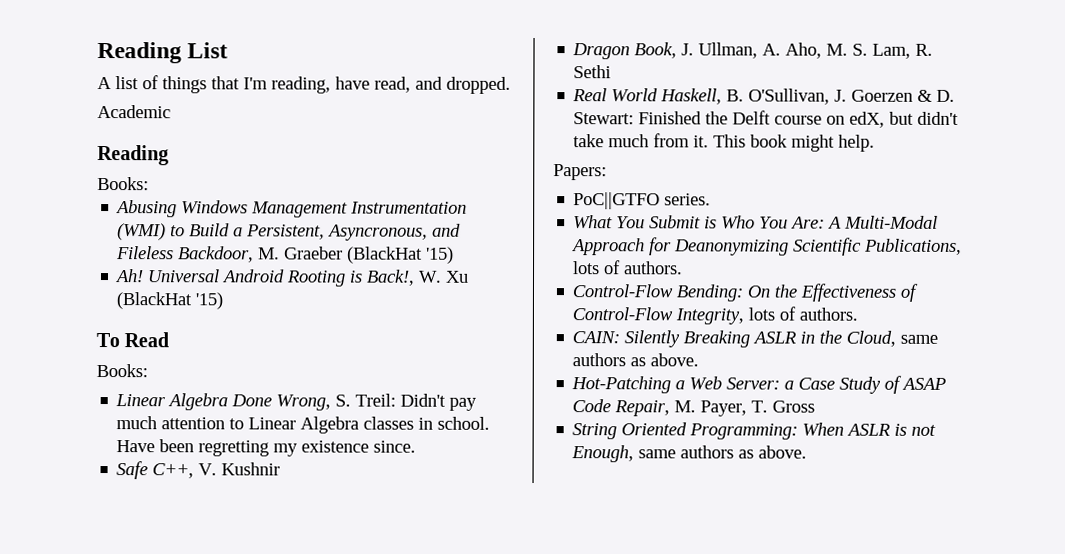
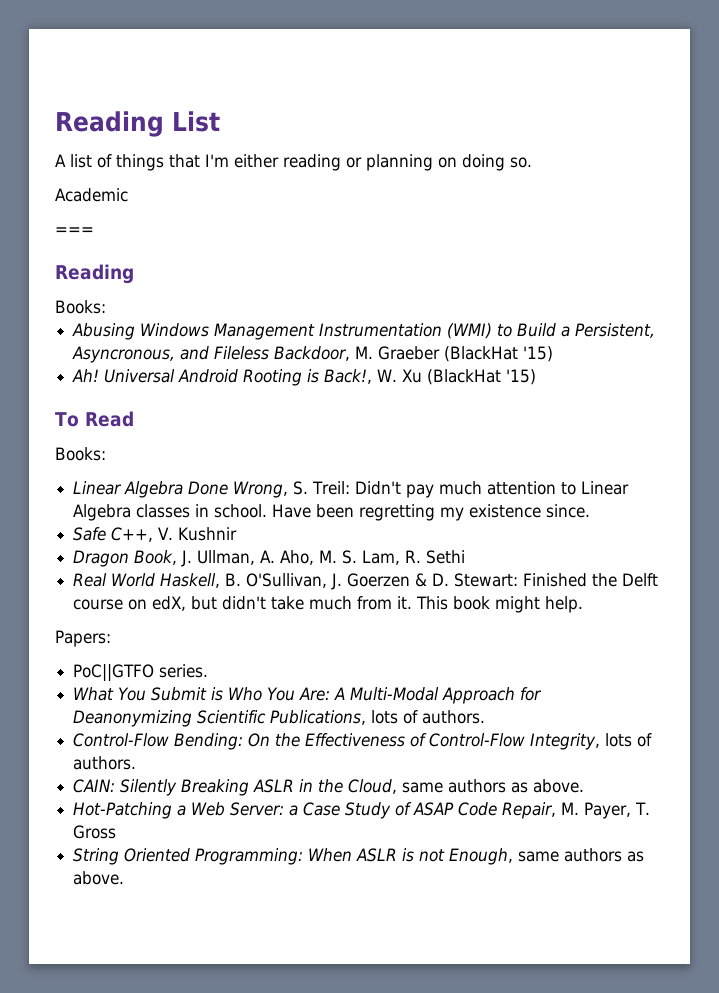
- A list of things that I'm reading, have read, and dropped.
+ A list of things that I'm either reading or planning on doing so.
+ ===

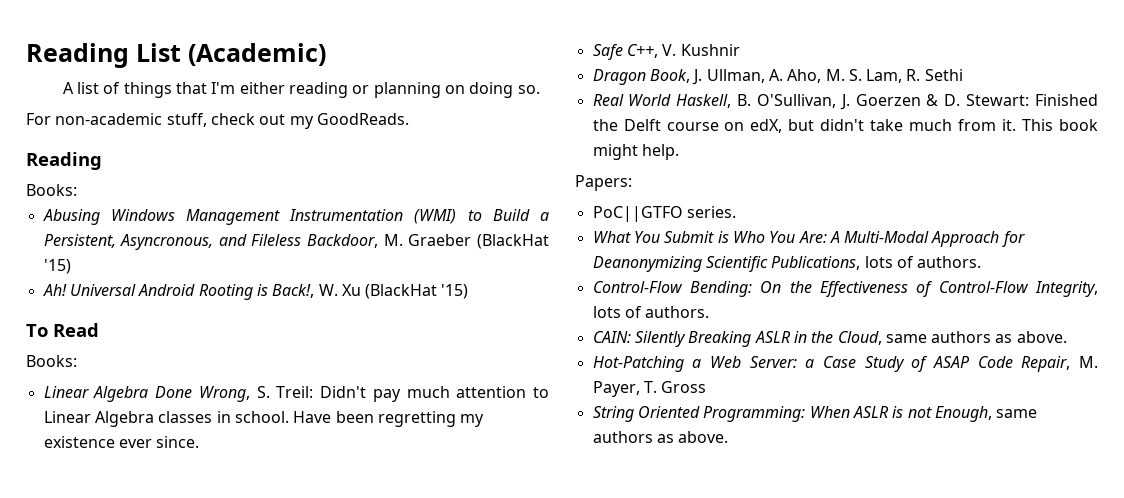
- Reading List
+ Reading List (Academic)
- Academic
- ===
+ For non-academic stuff, check out my GoodReads.
- Have been regretting my existence since.
+ Have been regretting my existence ever since.

